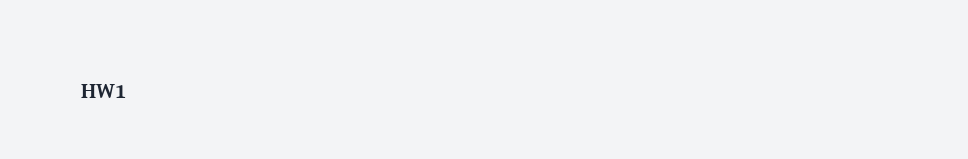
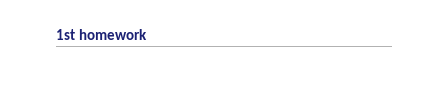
- HW1
+ 1st homework

